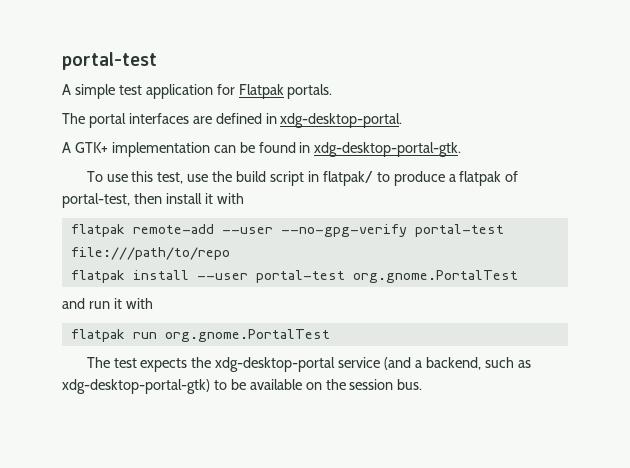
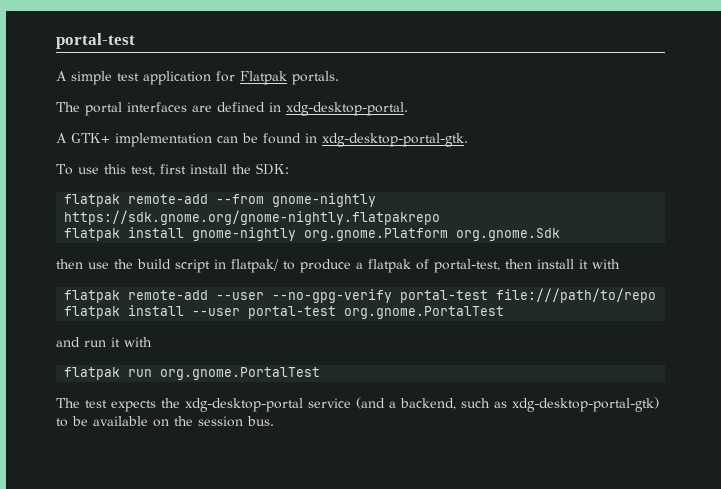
- To use this test, use the build script in flatpak/ to produce a flatpak of portal-test, then install it with
+ To use this test, first install the SDK:
+ flatpak remote-add --from gnome-nightly https://sdk.gnome.org/gnome-nightly.flatpakrepo
+ flatpak install gnome-nightly org.gnome.Platform org.gnome.Sdk
+ then use the build script in flatpak/ to produce a flatpak of portal-test, then install it with

